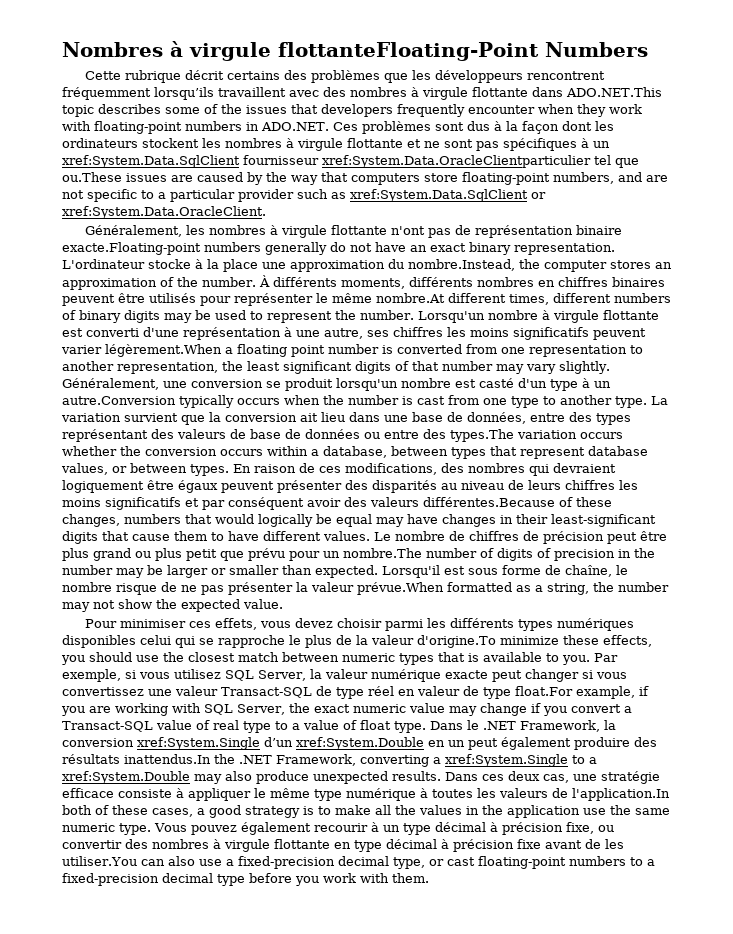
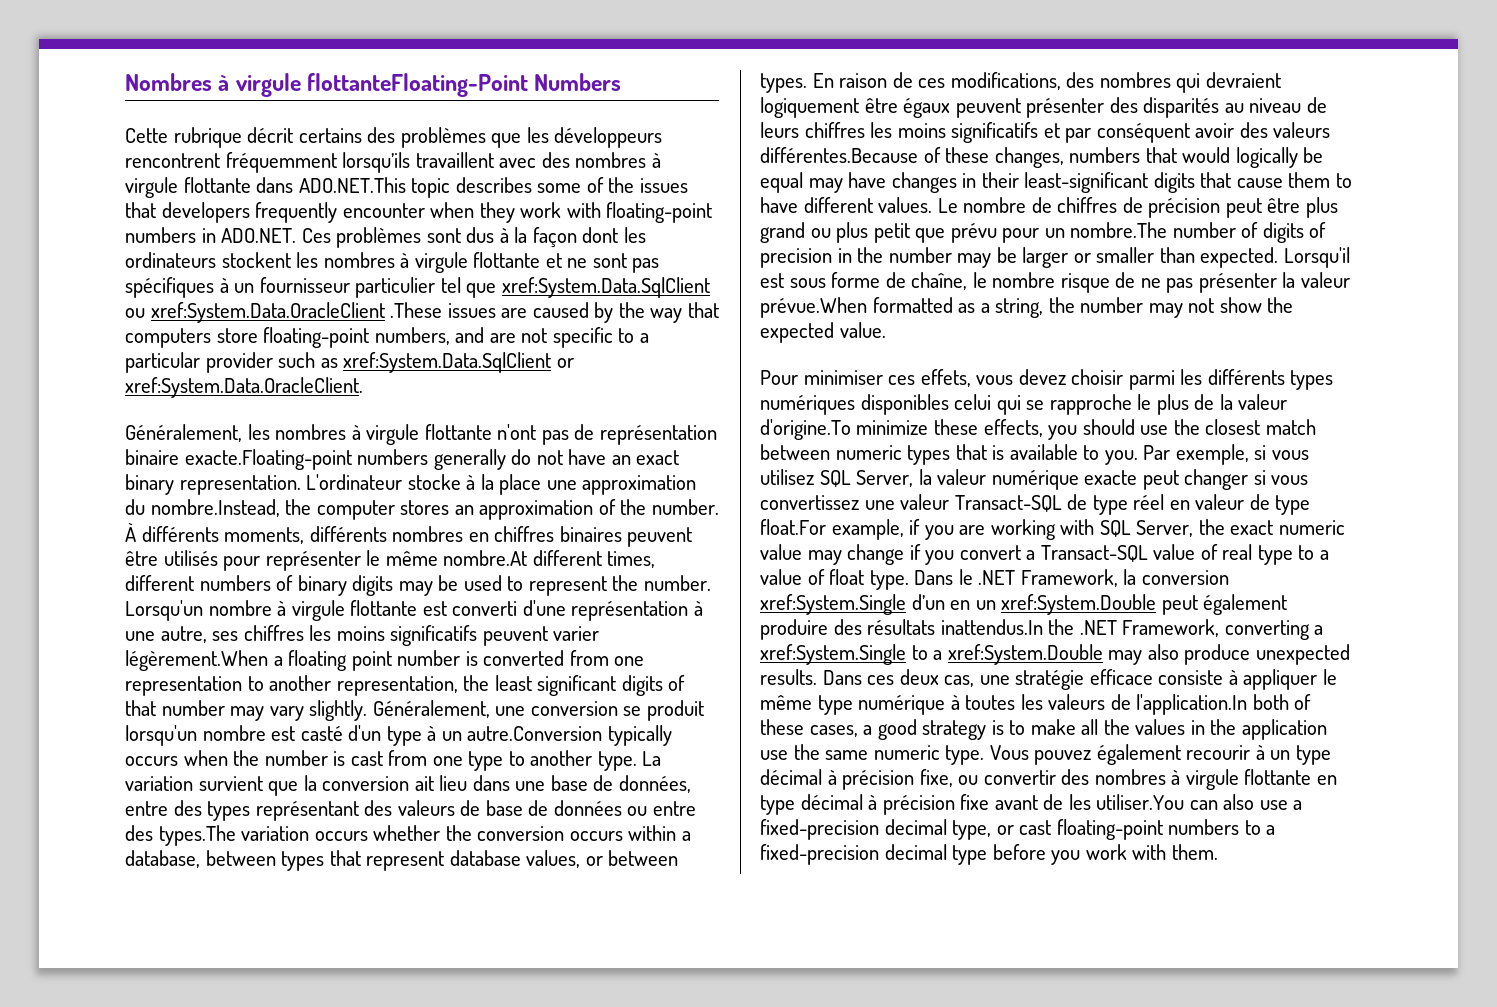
- Cette rubrique décrit certains des problèmes que les développeurs rencontrent fréquemment lorsqu’ils travaillent avec des nombres à virgule flottante dans ADO.NET.This topic describes some of the issues that developers frequently encounter when they work with floating-point numbers in ADO.NET. Ces problèmes sont dus à la façon dont les ordinateurs stockent les nombres à virgule flottante et ne sont pas spécifiques à un xref:System.Data.SqlClient fournisseur xref:System.Data.OracleClientparticulier tel que ou.These issues are caused by the way that computers store floating-point numbers, and are not specific to a particular provider such as xref:System.Data.SqlClient or xref:System.Data.OracleClient.
+ Cette rubrique décrit certains des problèmes que les développeurs rencontrent fréquemment lorsqu’ils travaillent avec des nombres à virgule flottante dans ADO.NET.This topic describes some of the issues that developers frequently encounter when they work with floating-point numbers in ADO.NET. Ces problèmes sont dus à la façon dont les ordinateurs stockent les nombres à virgule flottante et ne sont pas spécifiques à un fournisseur particulier tel que xref:System.Data.SqlClient ou xref:System.Data.OracleClient .These issues are caused by the way that computers store floating-point numbers, and are not specific to a particular provider such as xref:System.Data.SqlClient or xref:System.Data.OracleClient.
- Dans le .NET Framework, la conversion xref:System.Single d’un xref:System.Double en un peut également produire des résultats inattendus.In the .NET Framework, converting a xref:System.Single to a xref:System.Double may also produce unexpected results.
+ Dans le .NET Framework, la conversion xref:System.Single d’un en un xref:System.Double peut également produire des résultats inattendus.In the .NET Framework, converting a xref:System.Single to a xref:System.Double may also produce unexpected results.

